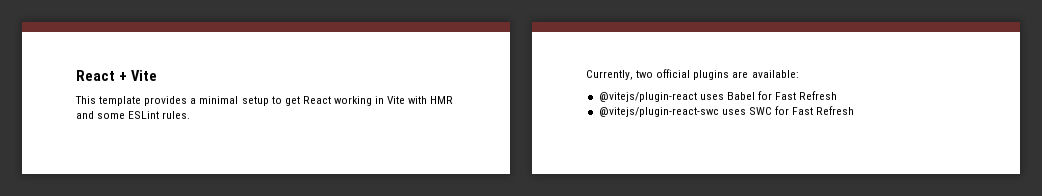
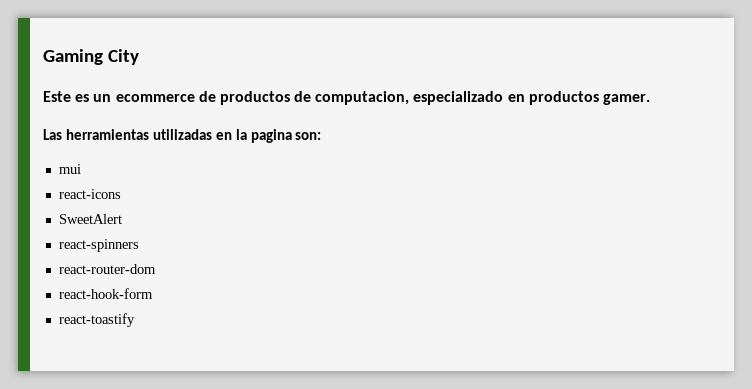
- React + Vite
- This template provides a minimal setup to get React working in Vite with HMR and some ESLint rules.
- Currently, two official plugins are available:
- @vitejs/plugin-react uses Babel for Fast Refresh
- @vitejs/plugin-react-swc uses SWC for Fast Refresh
+ Gaming City
+ Este es un ecommerce de productos de computacion, especializado en productos gamer.
+ Las herramientas utilizadas en la pagina son:
+ mui
+ react-icons
+ SweetAlert
+ react-spinners
+ react-router-dom
+ react-hook-form
+ react-toastify

